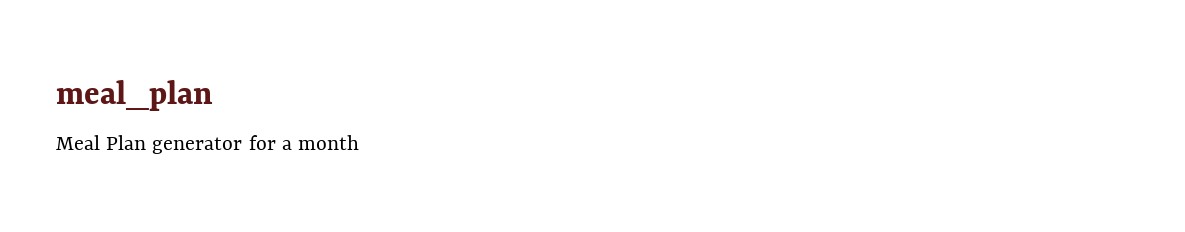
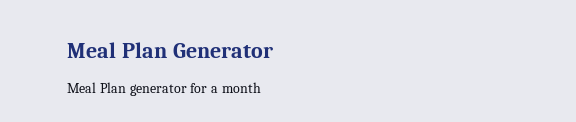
- meal_plan
+ Meal Plan Generator

